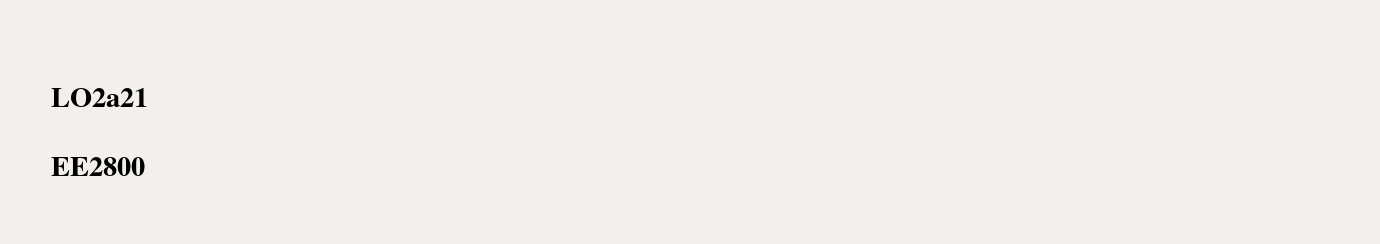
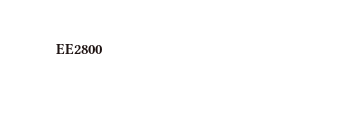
- LO2a21

